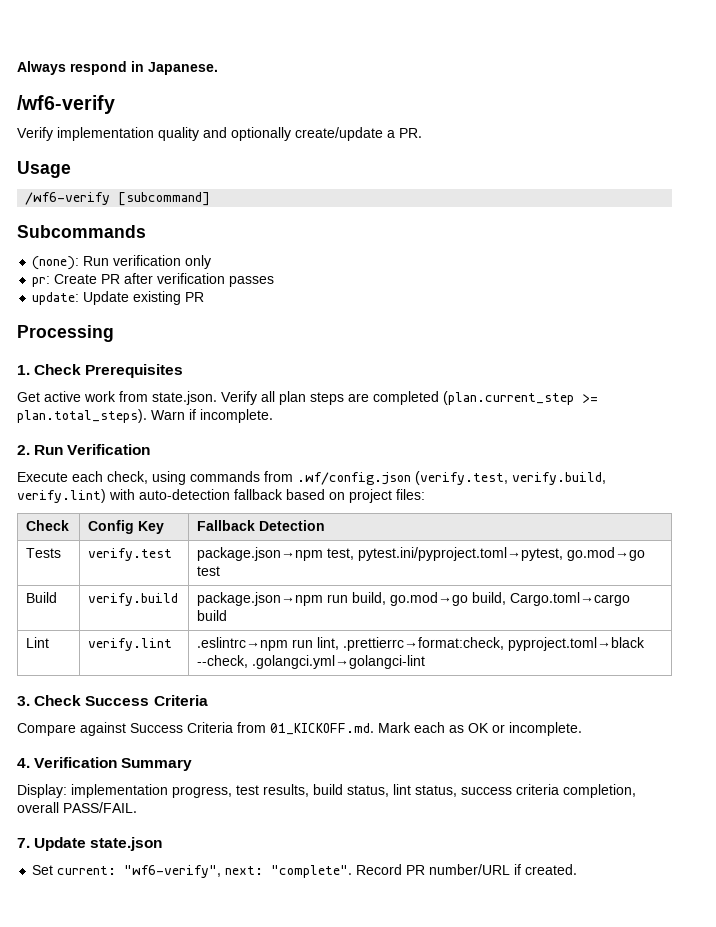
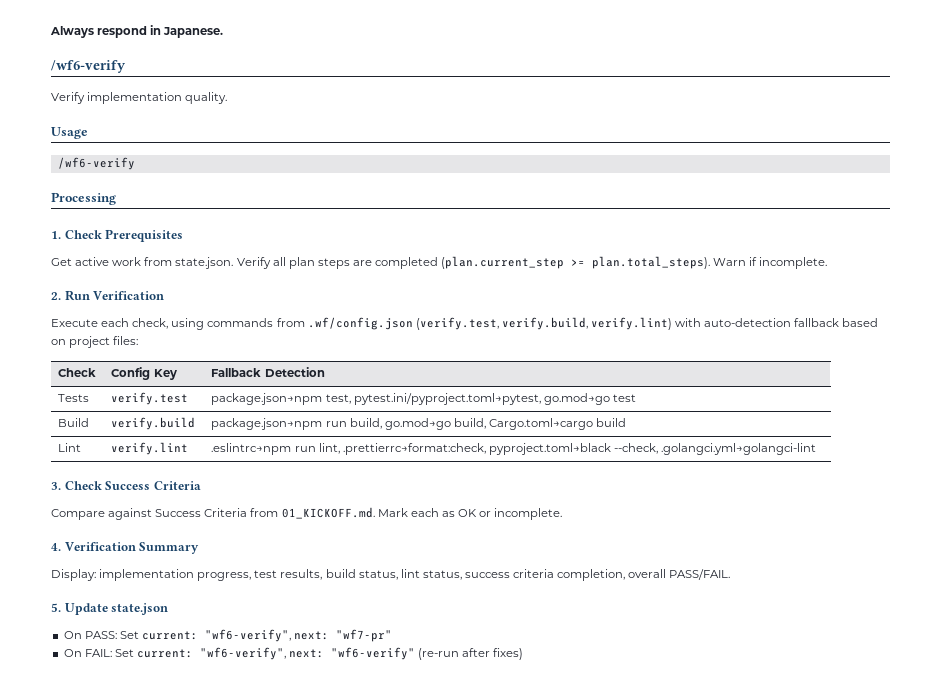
- Verify implementation quality and optionally create/update a PR.
+ Verify implementation quality.
  Usage
- /wf6-verify [subcommand]
- Subcommands
- (none): Run verification only
- pr: Create PR after verification passes
- update: Update existing PR
+ /wf6-verify
- 7. Update state.json
+ 5. Update state.json
- Set current: "wf6-verify", next: "complete". Record PR number/URL if created.
+ On PASS: Set current: "wf6-verify", next: "wf7-pr"
+ On FAIL: Set current: "wf6-verify", next: "wf6-verify" (re-run after fixes)

